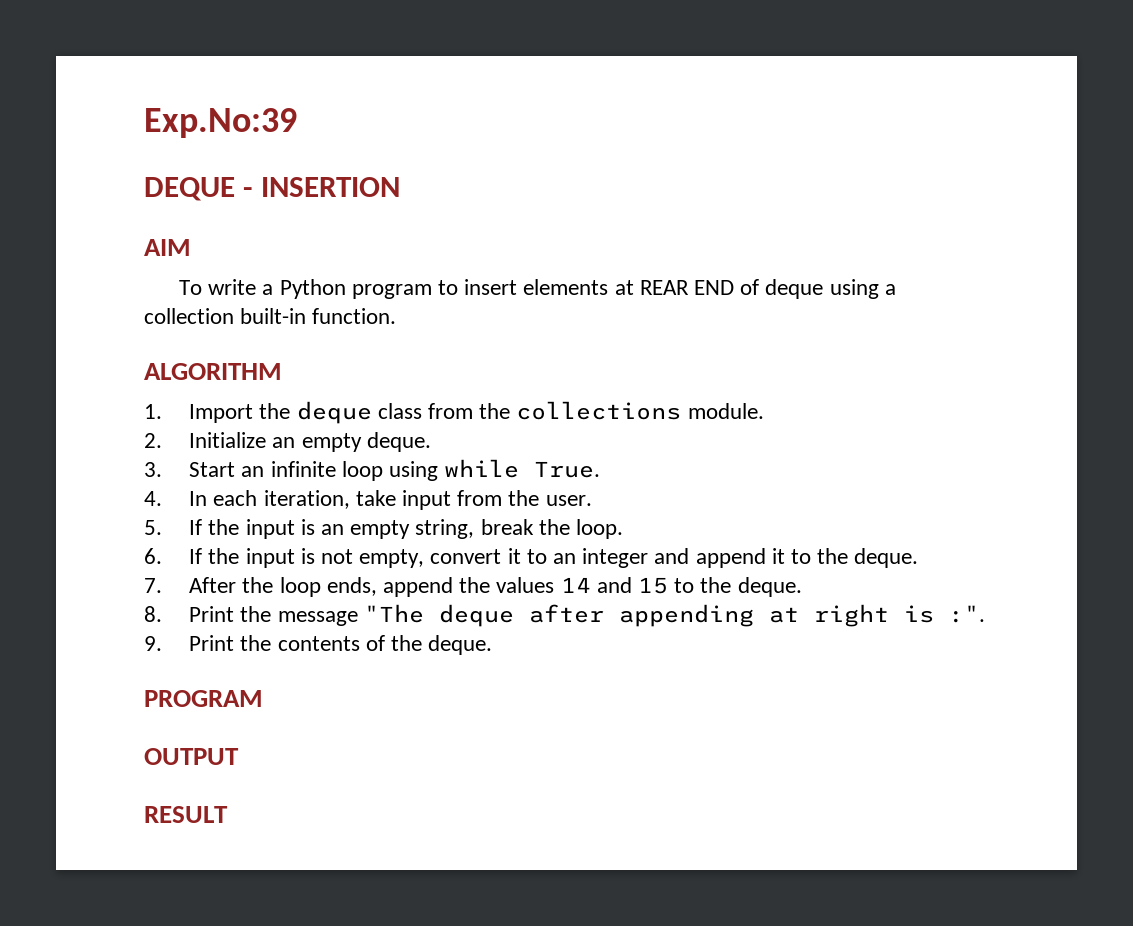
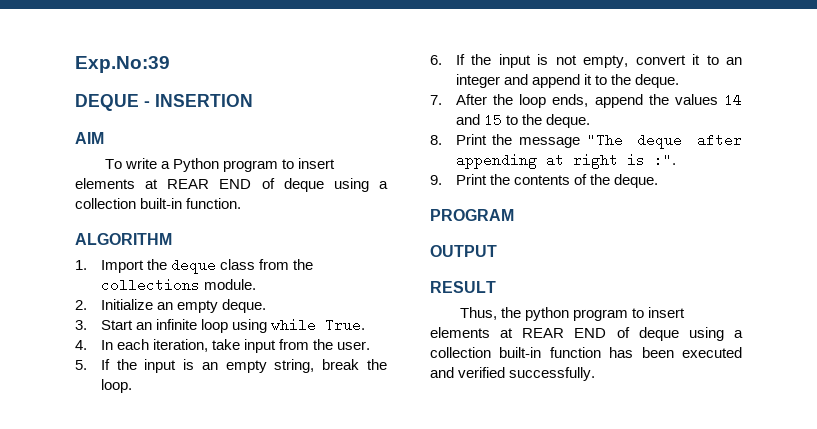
+ Thus, the python program to insert elements at REAR END of deque using a collection built-in function has been executed and verified successfully.

